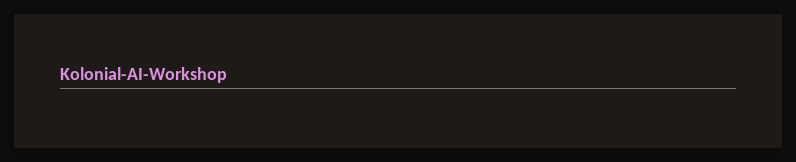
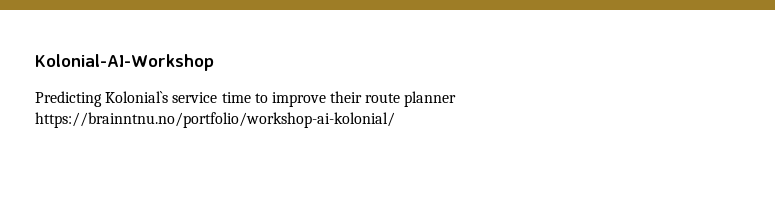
+ Predicting Kolonial`s service time to improve their route planner https://brainntnu.no/portfolio/workshop-ai-kolonial/

